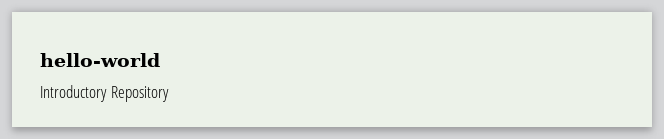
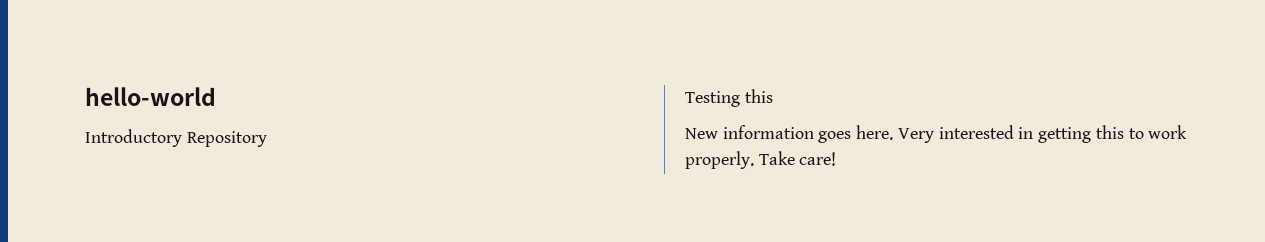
+ Testing this
+ New information goes here. Very interested in getting this to work properly. Take care!

